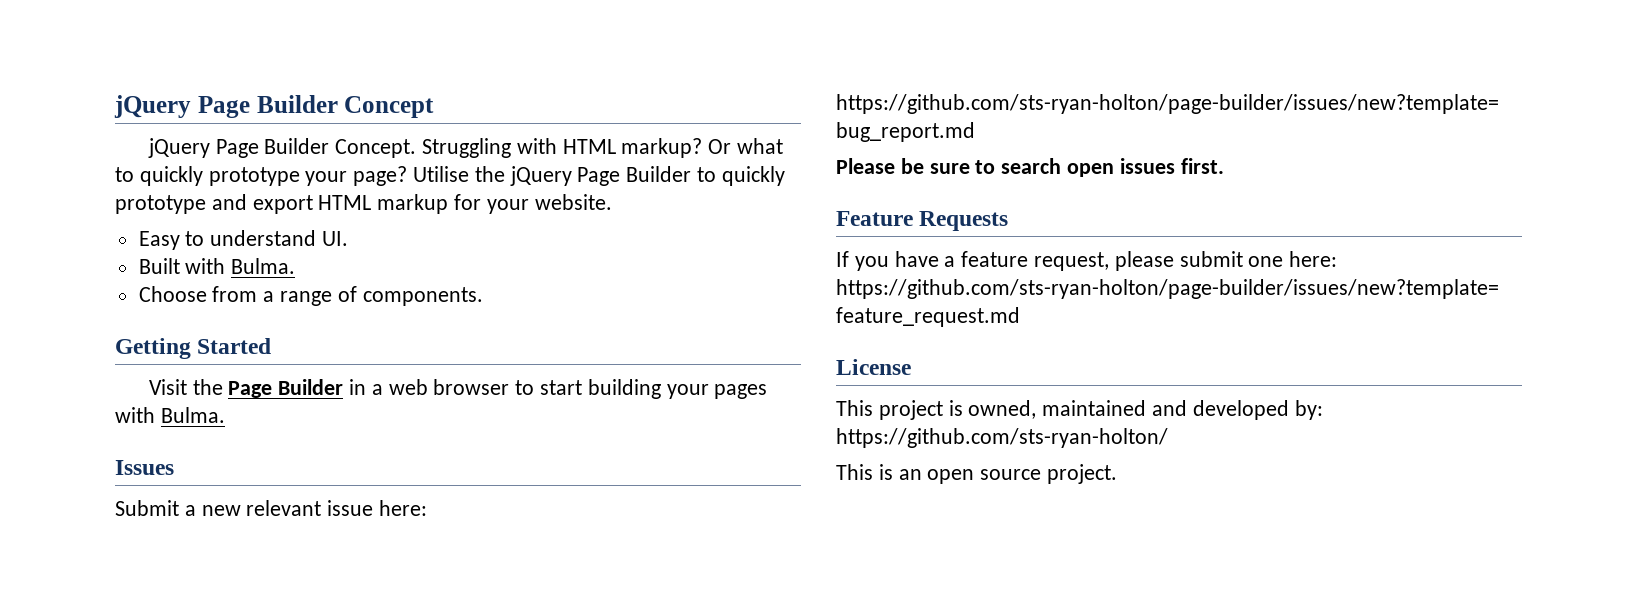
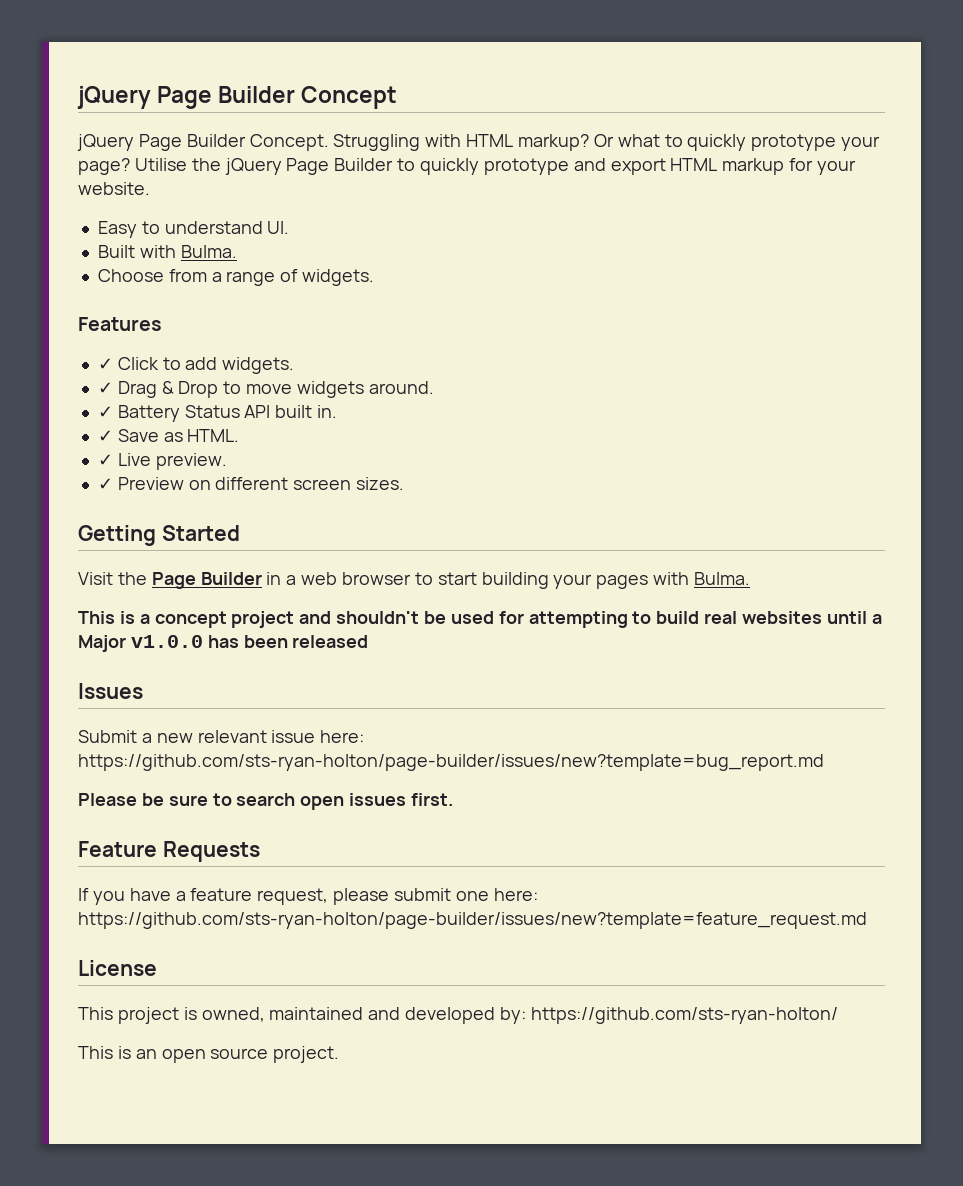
- Choose from a range of components.
+ Choose from a range of widgets.
+ Features
+ ✓ Click to add widgets.
+ ✓ Drag & Drop to move widgets around.
+ ✓ Battery Status API built in.
+ ✓ Save as HTML.
+ ✓ Live preview.
+ ✓ Preview on different screen sizes.
+ This is a concept project and shouldn't be used for attempting to build real websites until a Major v1.0.0 has been released

